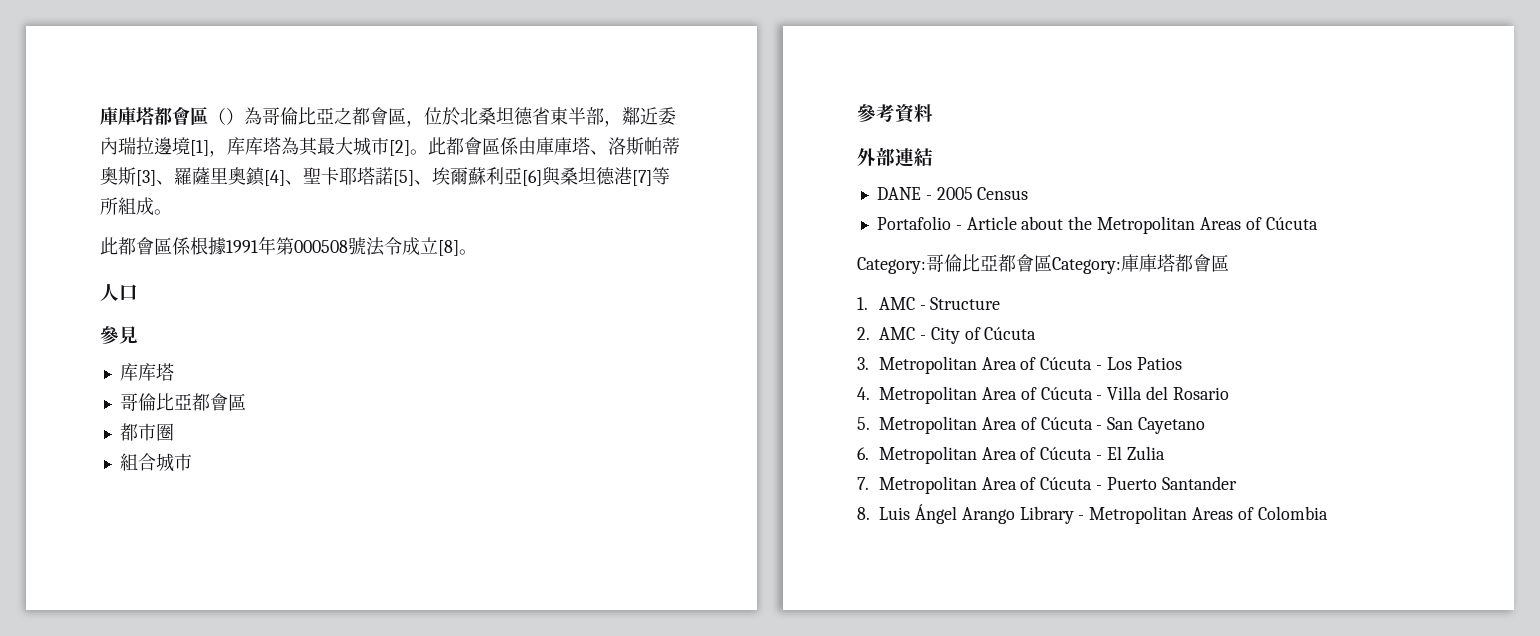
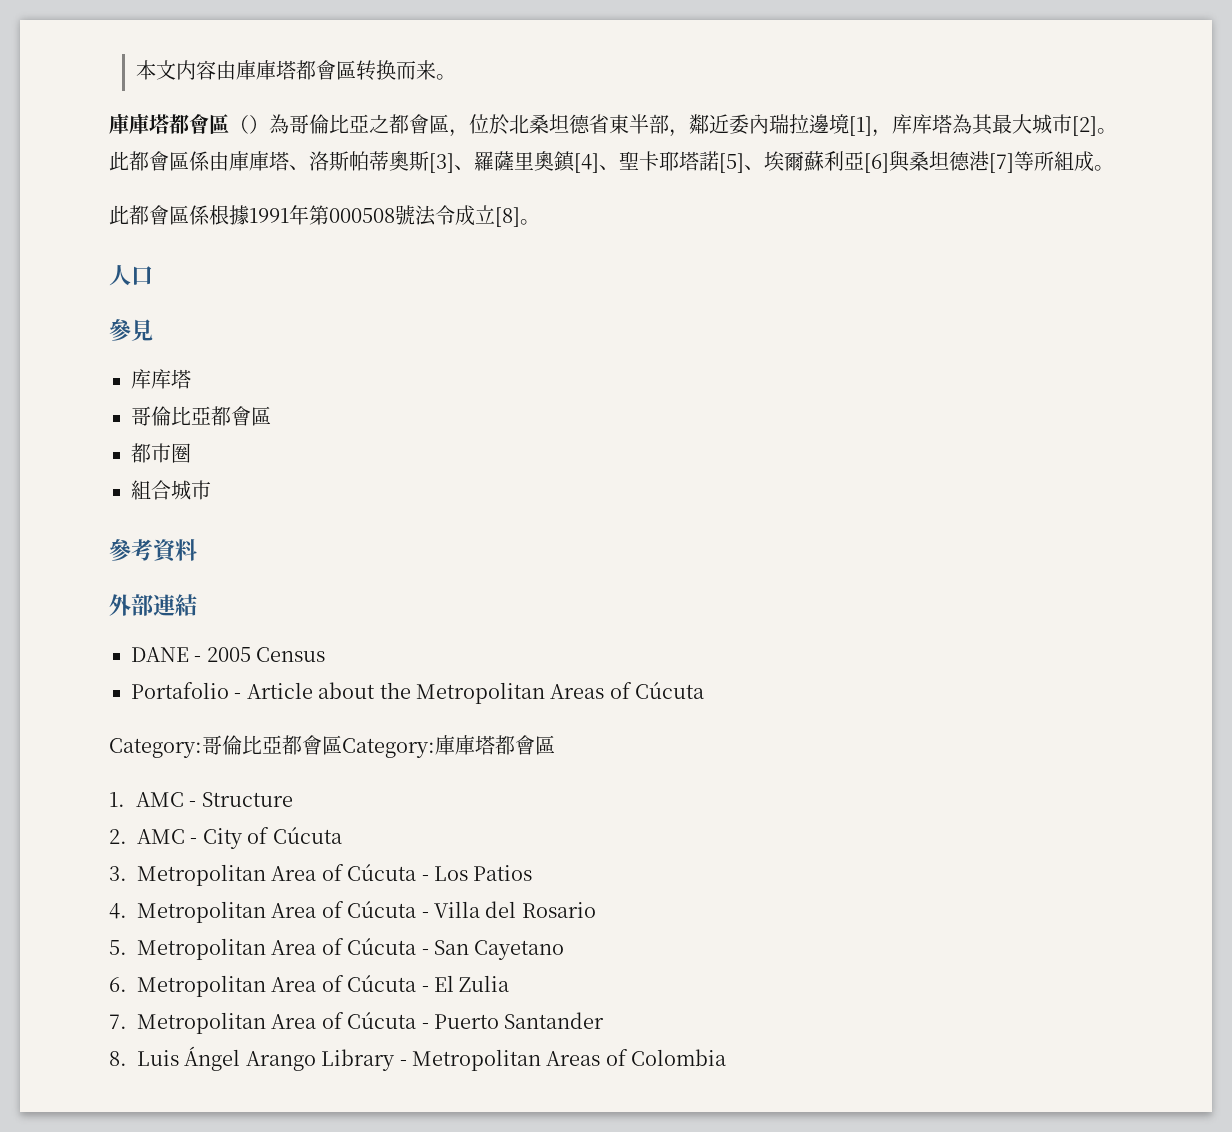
+ 本文内容由庫庫塔都會區转换而来。

